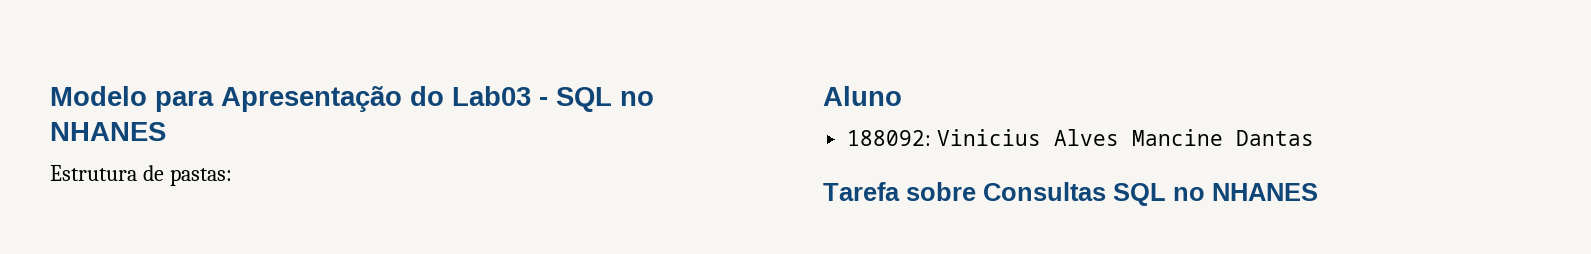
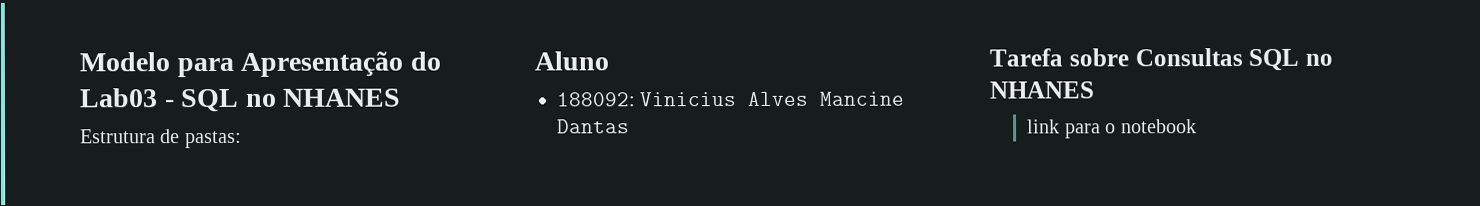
+ link para o notebook

